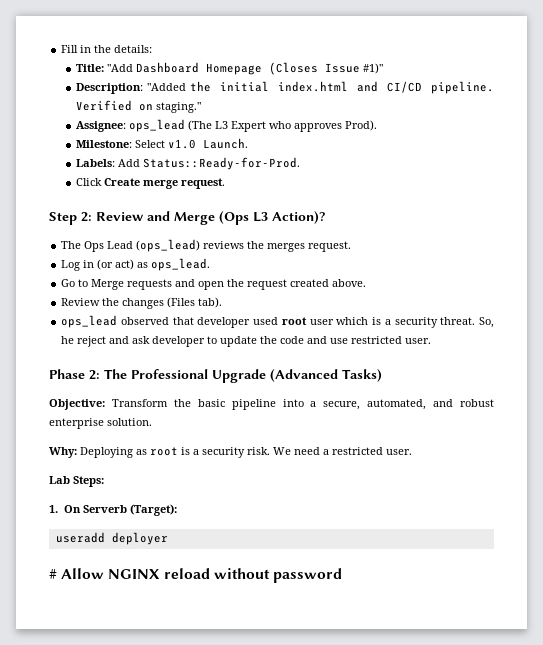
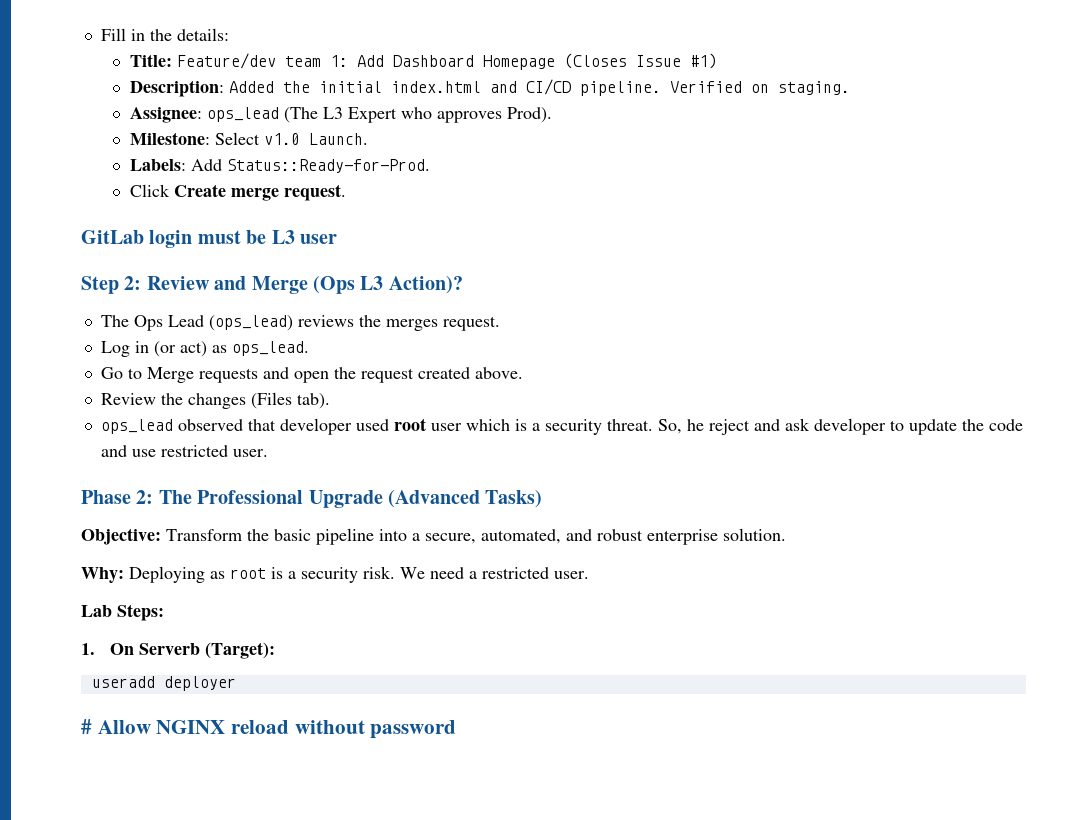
- Title: "Add Dashboard Homepage (Closes Issue #1)"
+ Title: Feature/dev team 1: Add Dashboard Homepage (Closes Issue #1)
- Description: "Added the initial index.html and CI/CD pipeline.
+ Description: Added the initial index.html and CI/CD pipeline.
- Verified on staging."
+ Verified on staging.
+ GitLab login must be L3 user

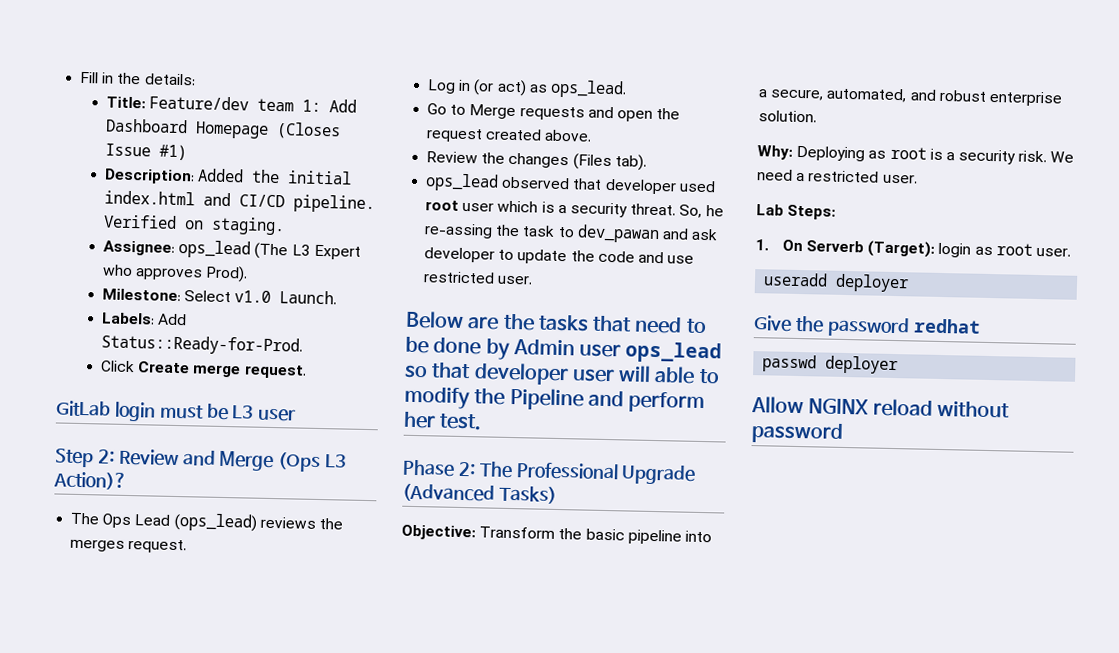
- So, he reject and ask developer to update the code and use restricted user.
+ So, he re-assing the task to dev_pawan and ask developer to update the code and use restricted user.
+ Below are the tasks that need to be done by Admin user ops_lead so that developer user will able to modify the Pipeline and perform her test.
- 1. On Serverb (Target):
+ 1. On Serverb (Target): login as root user.
  useradd deployer
- # Allow NGINX reload without password
+ Give the password redhat
+ passwd deployer
+ Allow NGINX reload without password

